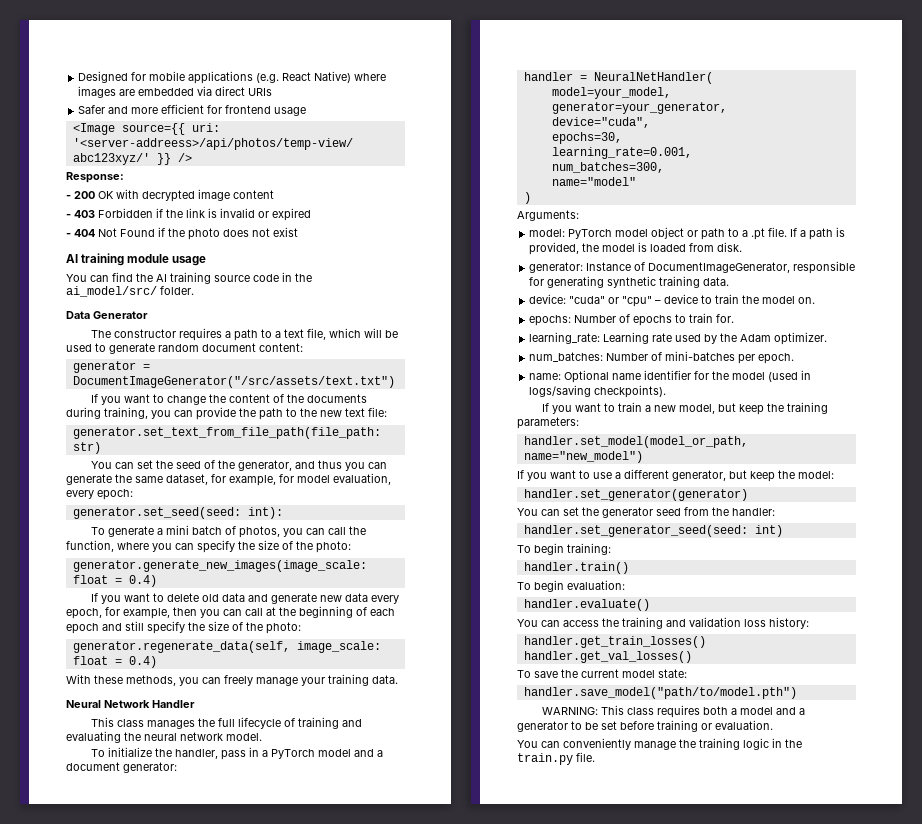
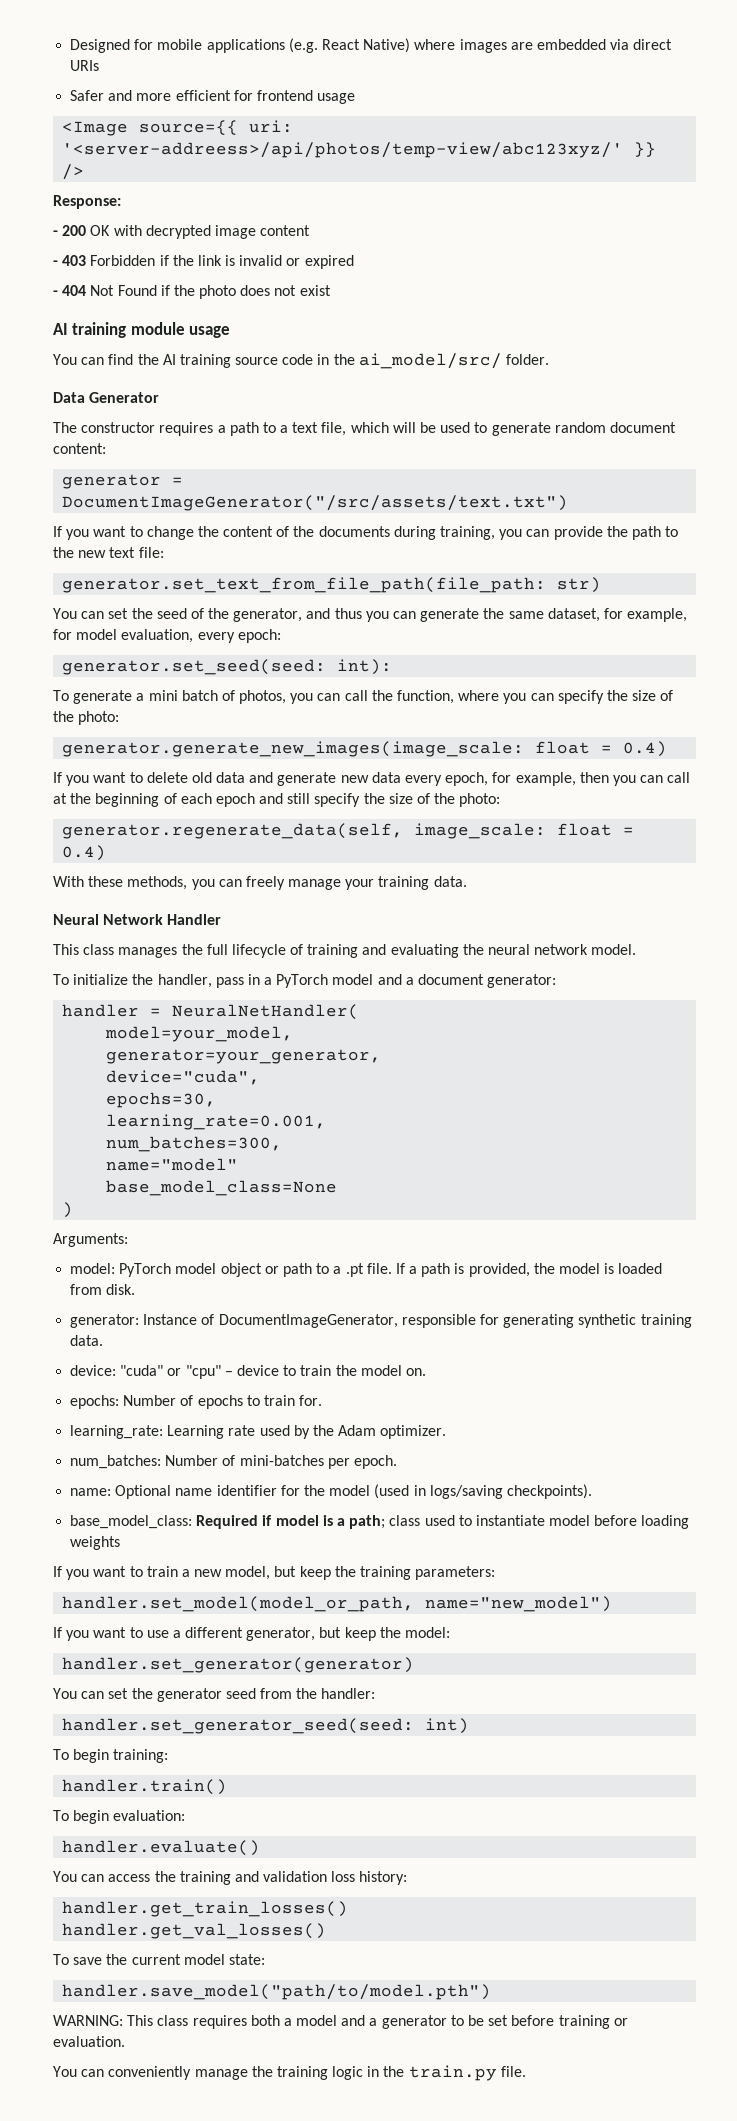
+ base_model_class=None
+ base_model_class: Required if model is a path; class used to instantiate model before loading weights

